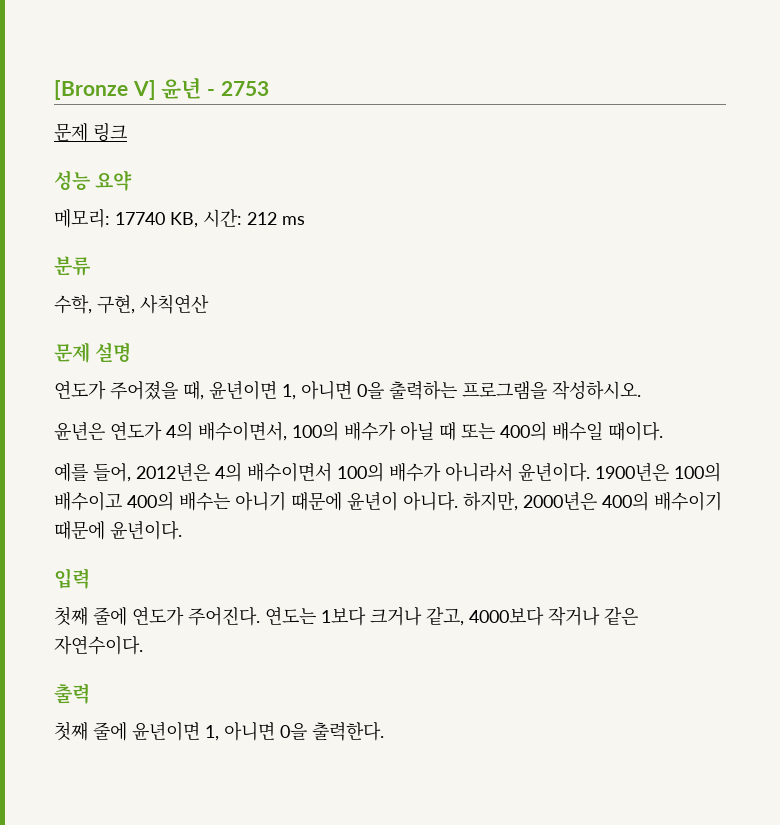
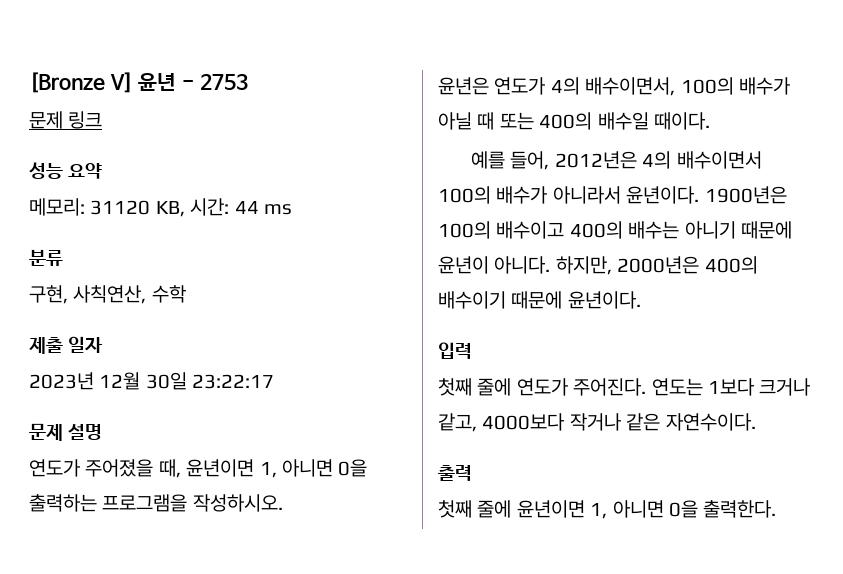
- 메모리: 17740 KB, 시간: 212 ms
+ 메모리: 31120 KB, 시간: 44 ms
- 수학, 구현, 사칙연산
+ 구현, 사칙연산, 수학
+ 제출 일자
+ 2023년 12월 30일 23:22:17

